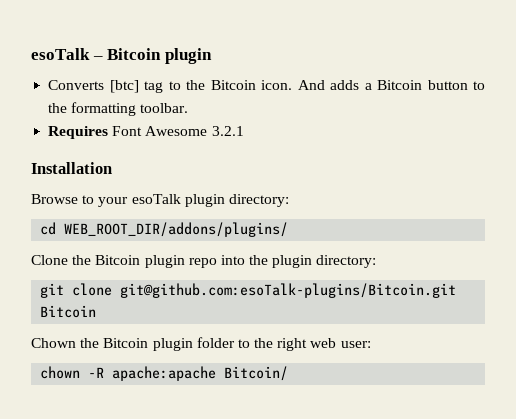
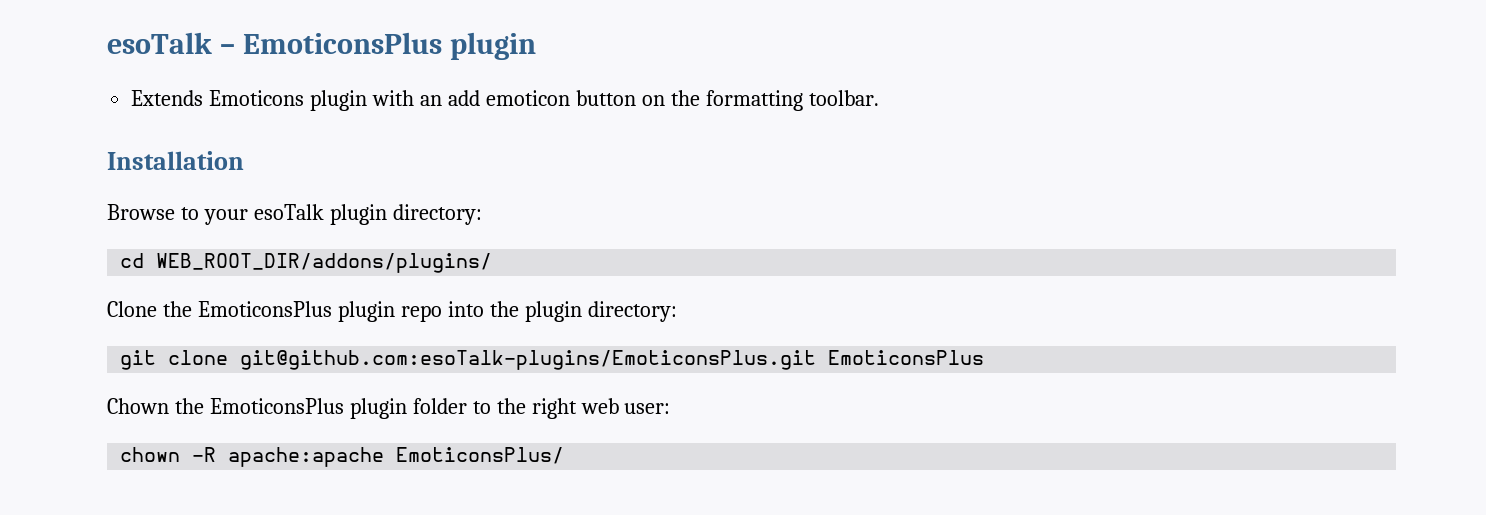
- esoTalk – Bitcoin plugin
+ esoTalk – EmoticonsPlus plugin
- Converts [btc] tag to the Bitcoin icon. And adds a Bitcoin button to the formatting toolbar.
+ Extends Emoticons plugin with an add emoticon button on the formatting toolbar.
- Requires Font Awesome 3.2.1
- Clone the Bitcoin plugin repo into the plugin directory:
+ Clone the EmoticonsPlus plugin repo into the plugin directory:
- git clone git@github.com:esoTalk-plugins/Bitcoin.git Bitcoin
+ git clone git@github.com:esoTalk-plugins/EmoticonsPlus.git EmoticonsPlus
- Chown the Bitcoin plugin folder to the right web user:
+ Chown the EmoticonsPlus plugin folder to the right web user:
- chown -R apache:apache Bitcoin/
+ chown -R apache:apache EmoticonsPlus/

